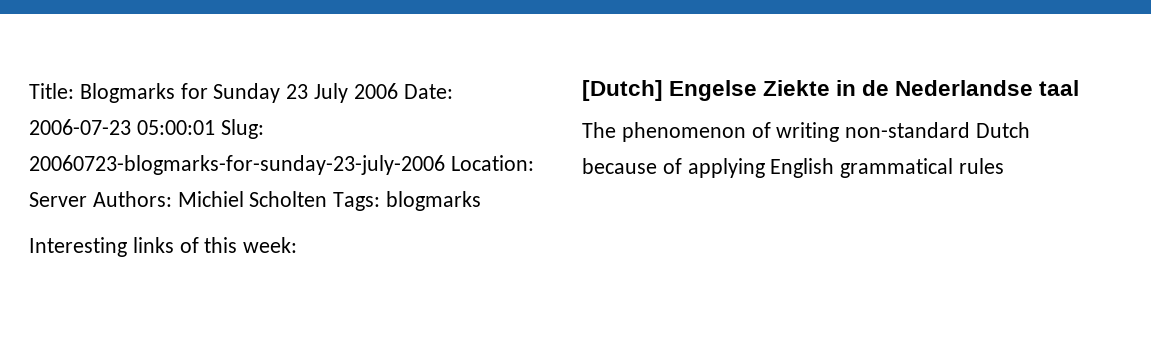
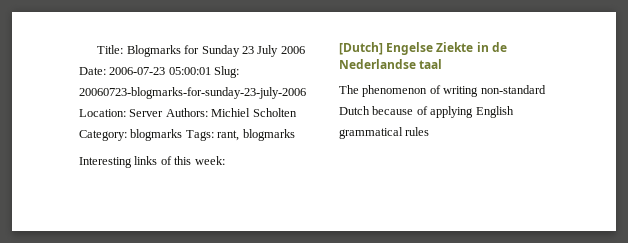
- Title: Blogmarks for Sunday 23 July 2006 Date: 2006-07-23 05:00:01 Slug: 20060723-blogmarks-for-sunday-23-july-2006 Location: Server Authors: Michiel Scholten Tags: blogmarks
+ Title: Blogmarks for Sunday 23 July 2006 Date: 2006-07-23 05:00:01 Slug: 20060723-blogmarks-for-sunday-23-july-2006 Location: Server Authors: Michiel Scholten Category: blogmarks Tags: rant, blogmarks

